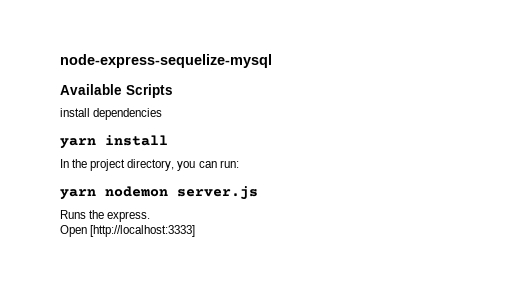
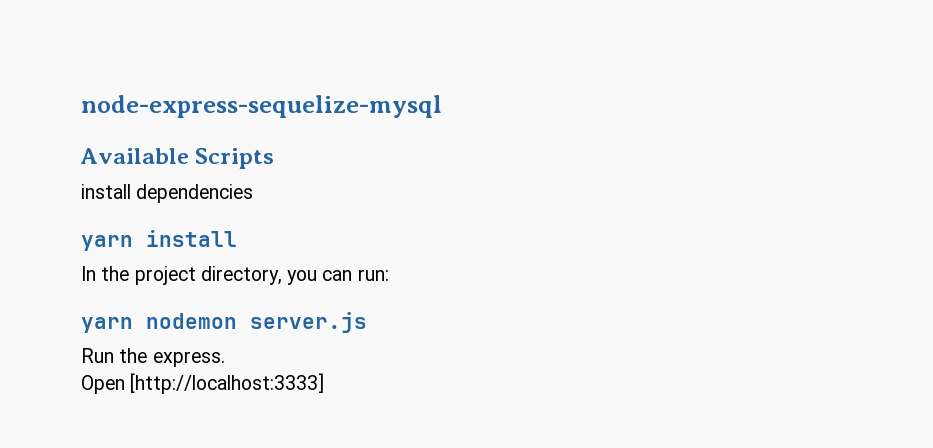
- Runs the express.
+ Run the express.

